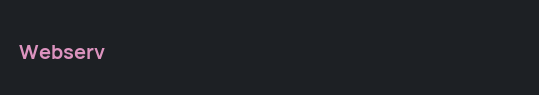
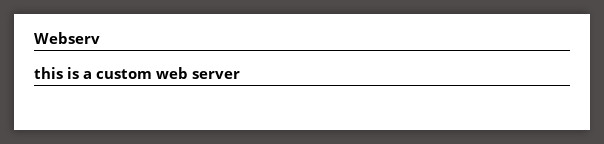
+ this is a custom web server

